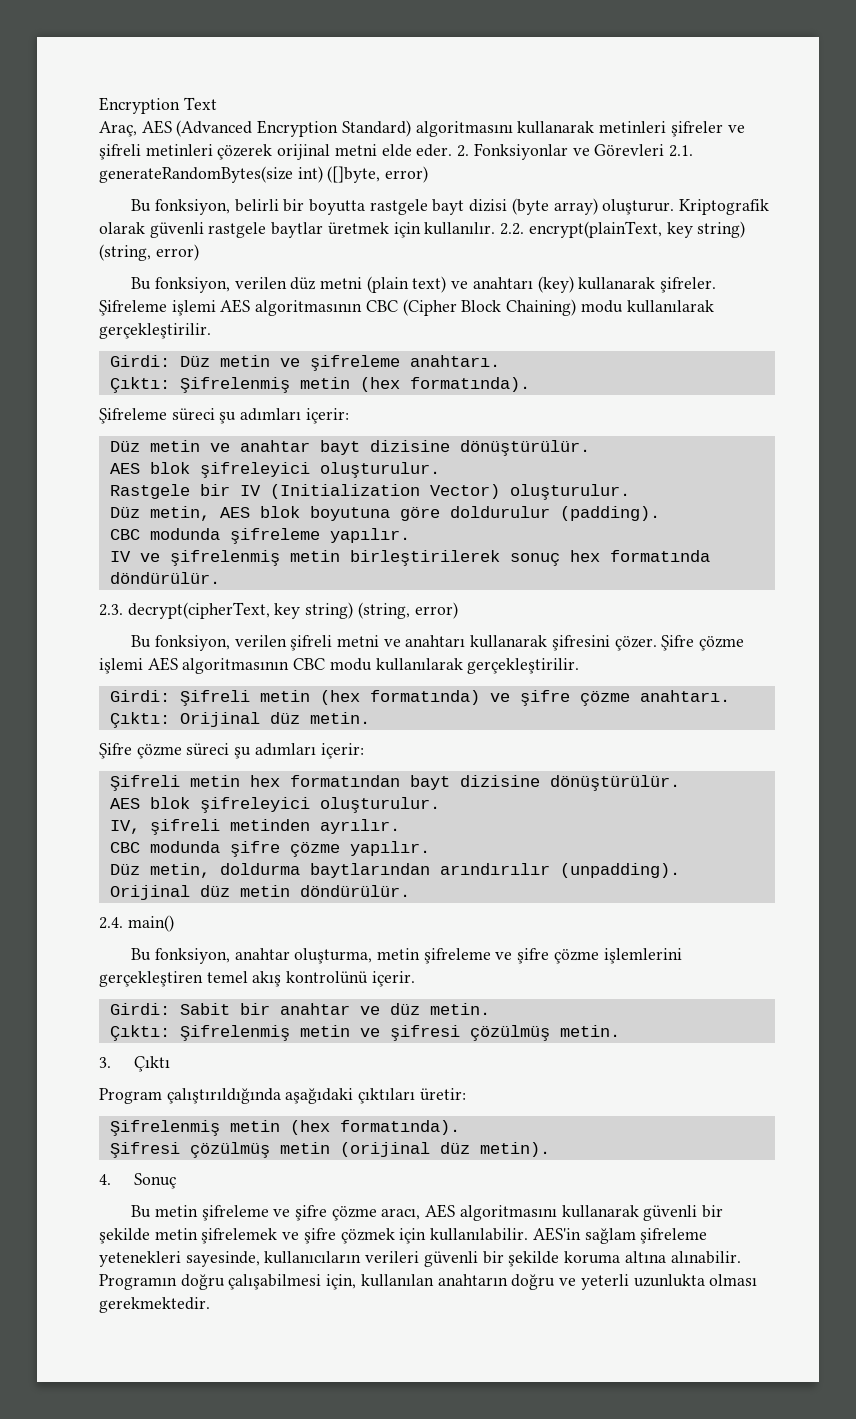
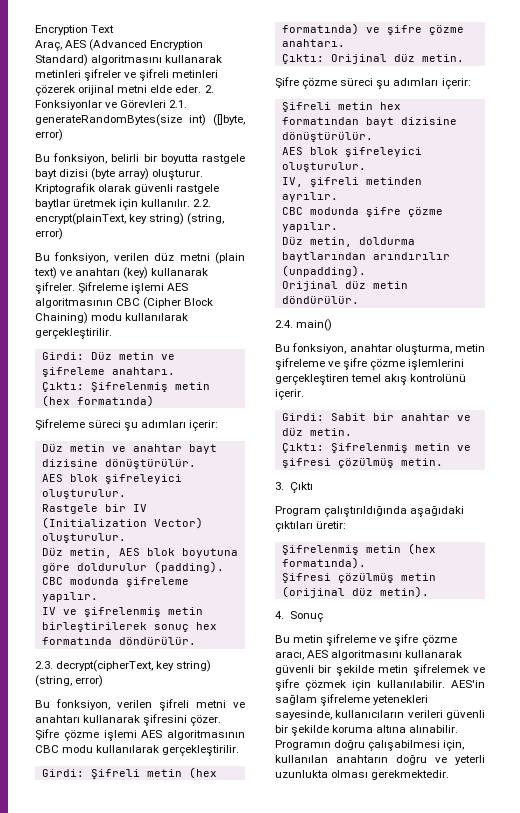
- Çıktı: Şifrelenmiş metin (hex formatında).
+ Çıktı: Şifrelenmiş metin (hex formatında)

